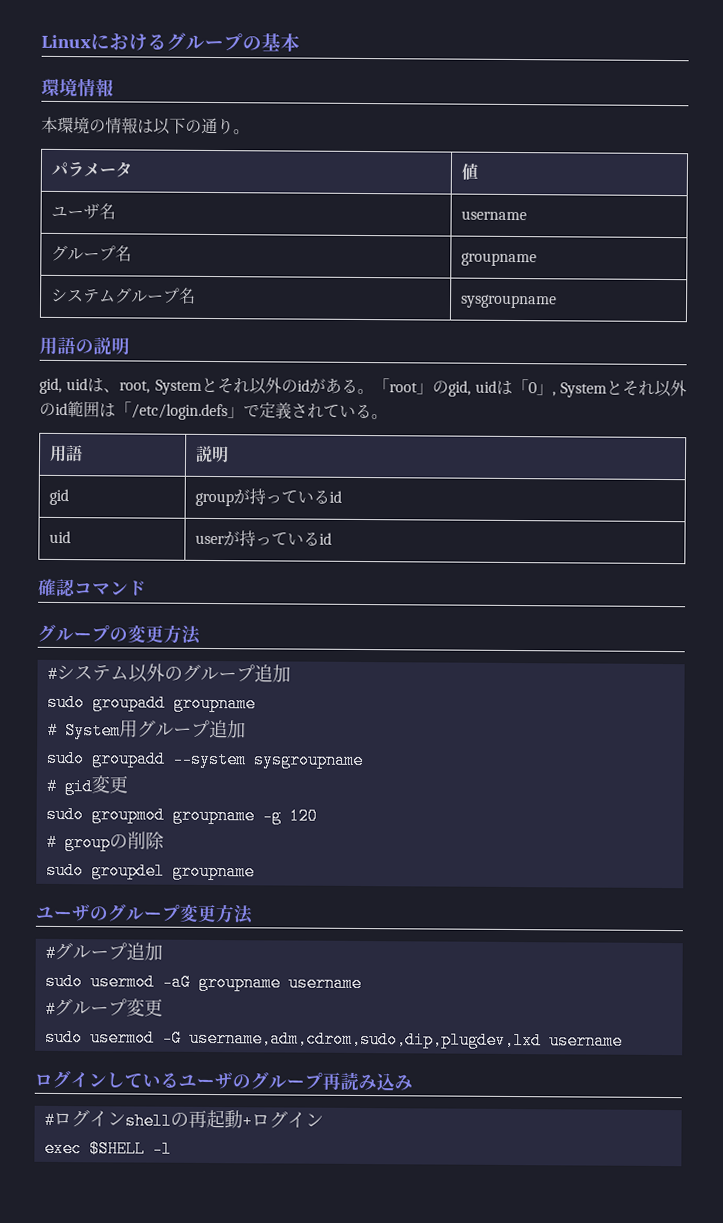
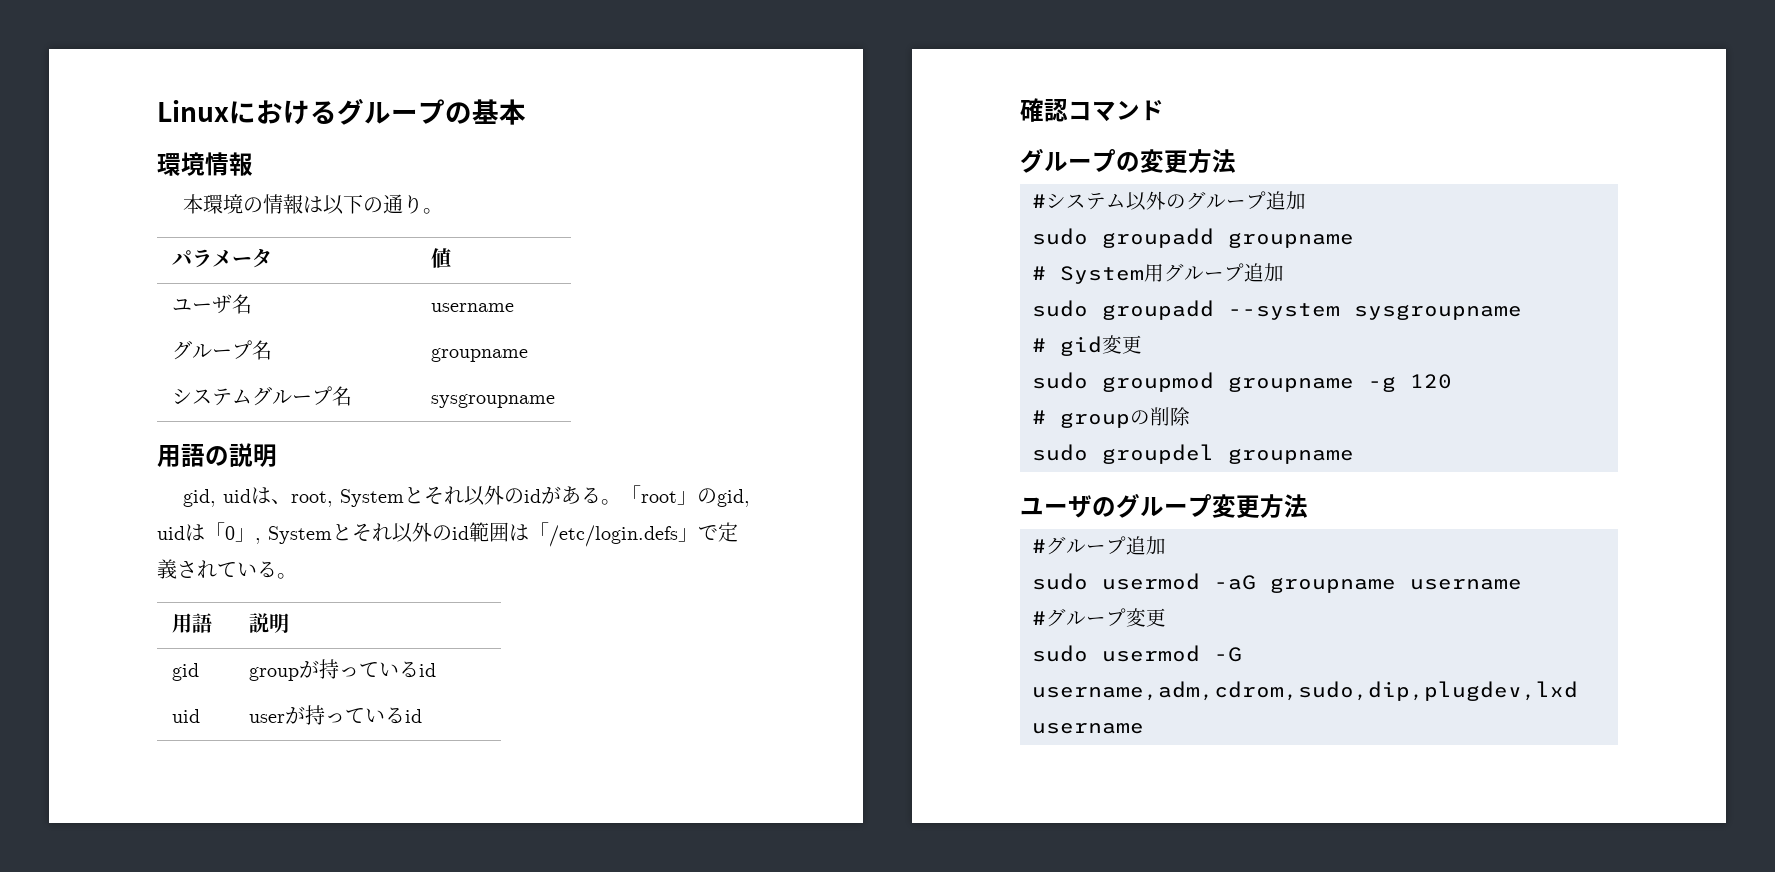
- ログインしているユーザのグループ再読み込み
- #ログインshellの再起動+ログイン
- exec $SHELL -l

